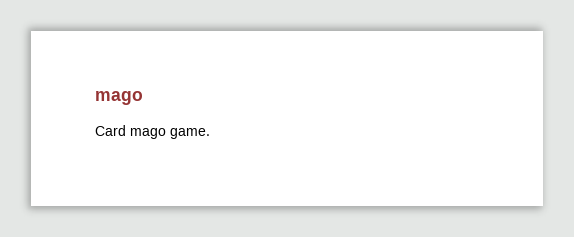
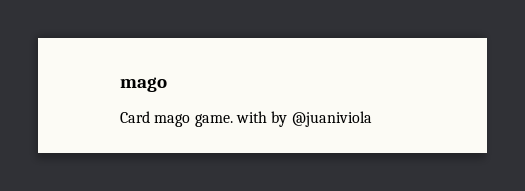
- Card mago game.
+ Card mago game. with by @juaniviola

